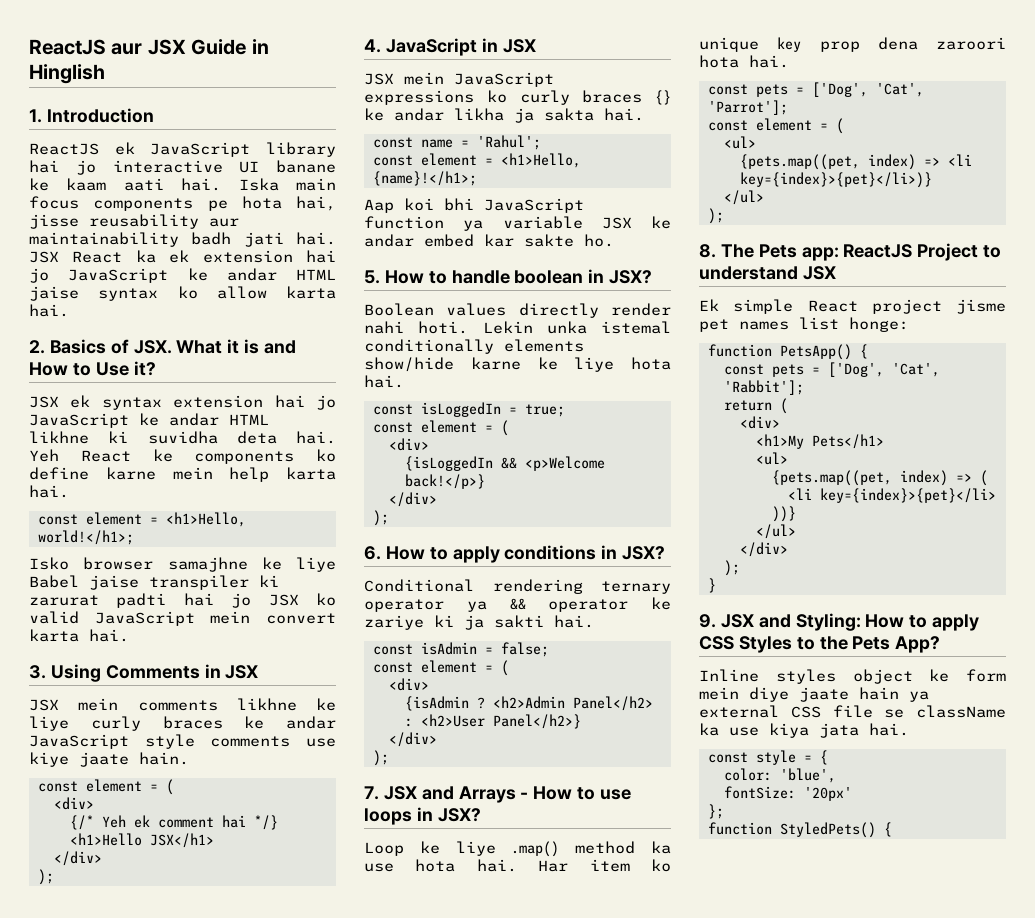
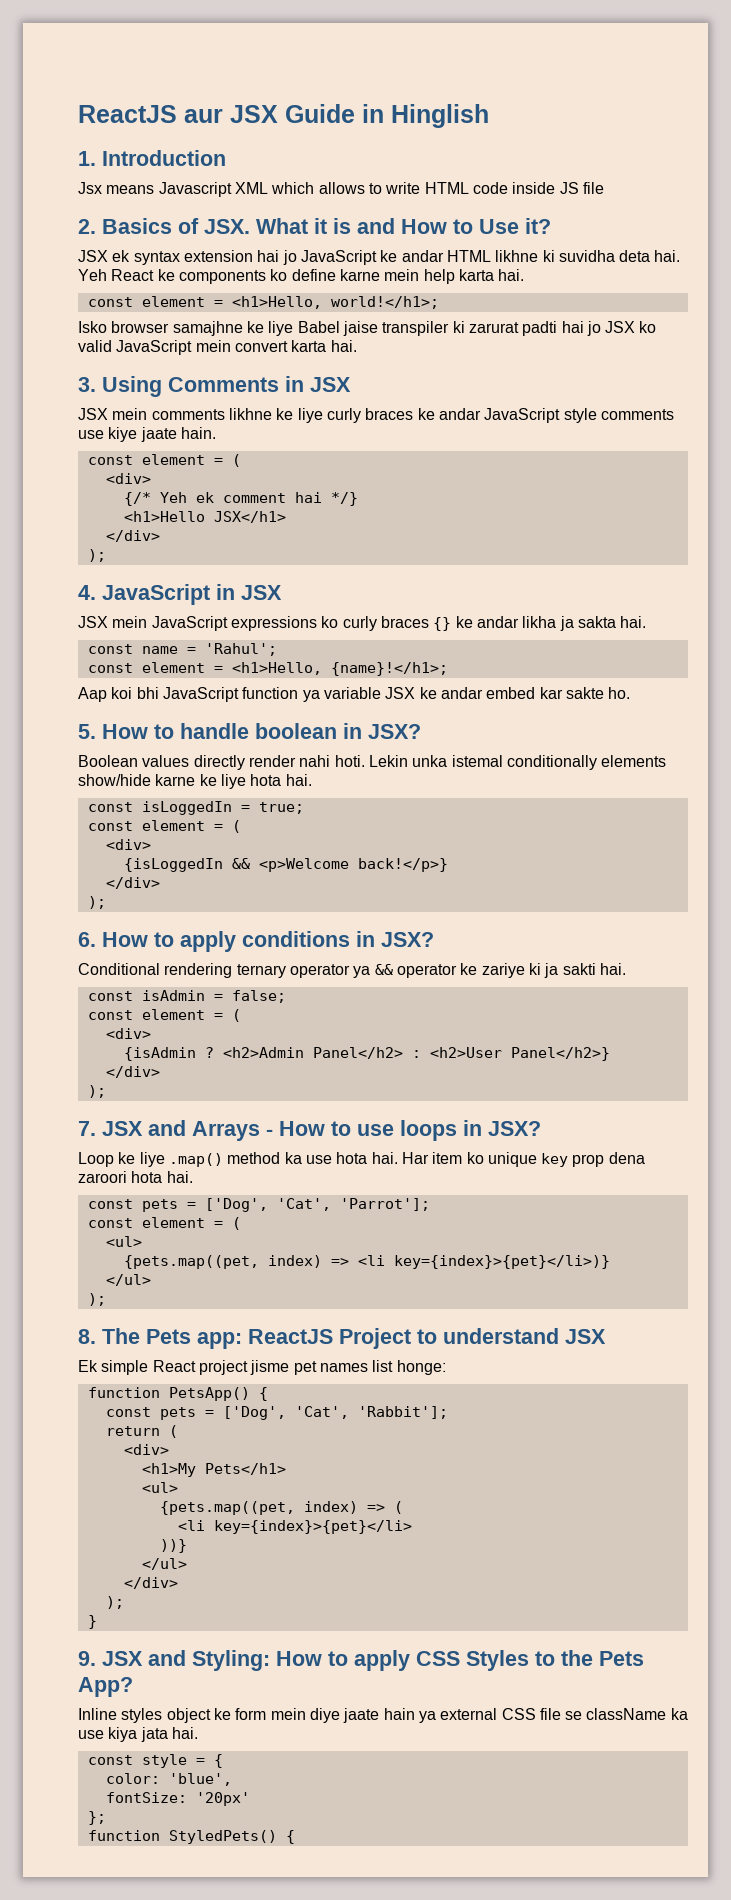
- ReactJS ek JavaScript library hai jo interactive UI banane ke kaam aati hai. Iska main focus components pe hota hai, jisse reusability aur maintainability badh jati hai. JSX React ka ek extension hai jo JavaScript ke andar HTML jaise syntax ko allow karta hai.
+ Jsx means Javascript XML which allows to write HTML code inside JS file

